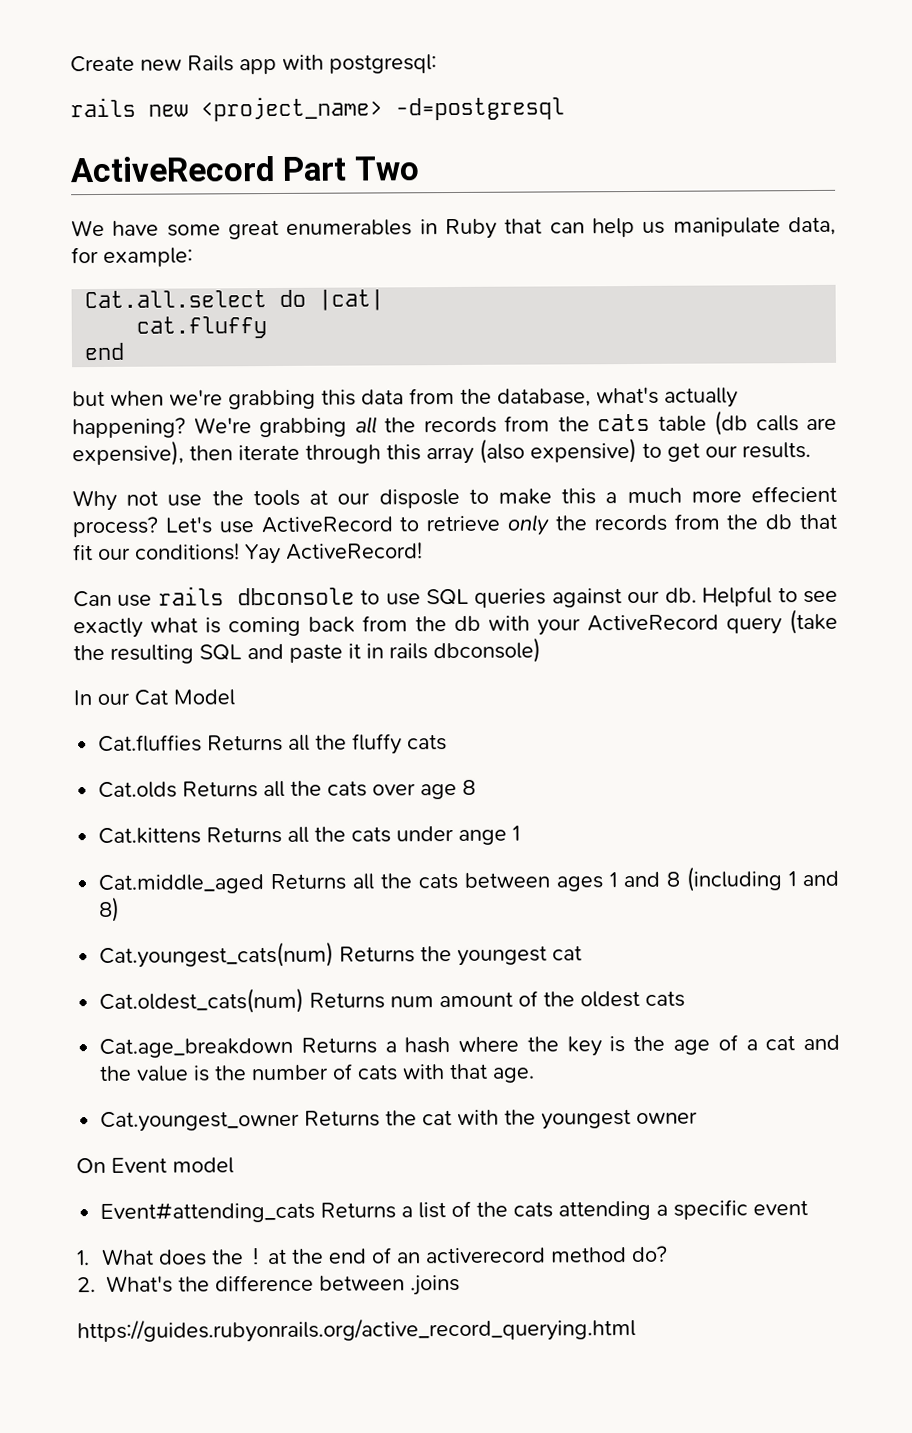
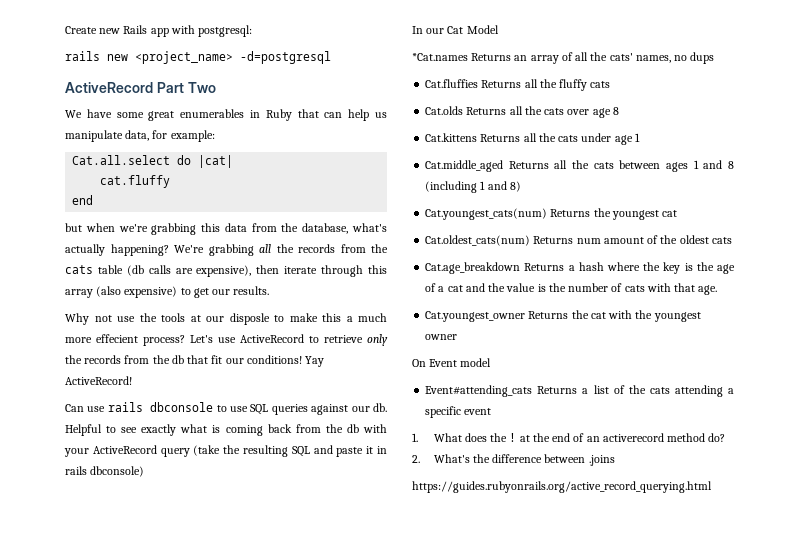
+ *Cat.names Returns an array of all the cats' names, no dups
- Cat.kittens Returns all the cats under ange 1
+ Cat.kittens Returns all the cats under age 1

